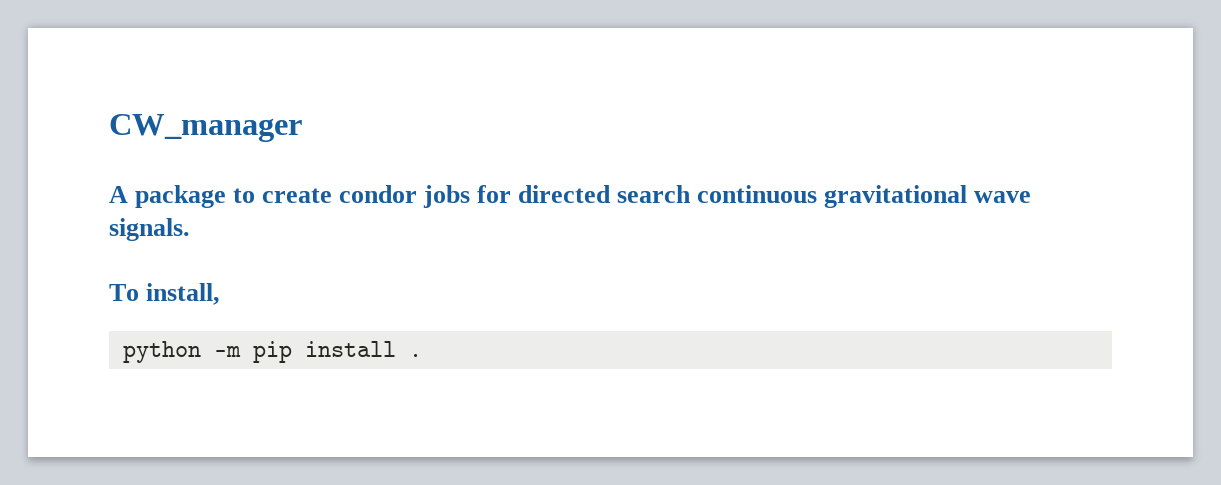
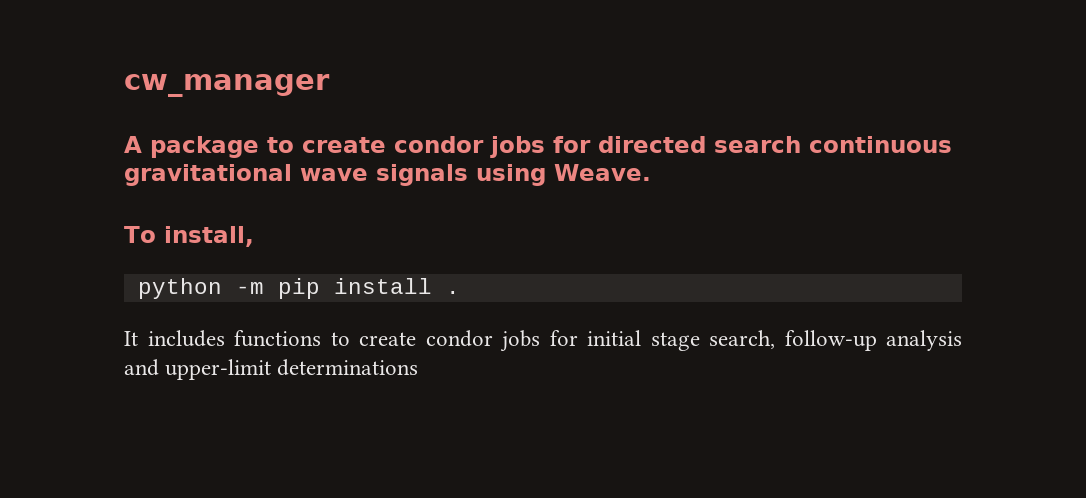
- CW_manager
+ cw_manager
- A package to create condor jobs for directed search continuous gravitational wave signals.
+ A package to create condor jobs for directed search continuous gravitational wave signals using Weave.
+ It includes functions to create condor jobs for initial stage search, follow-up analysis and upper-limit determinations

